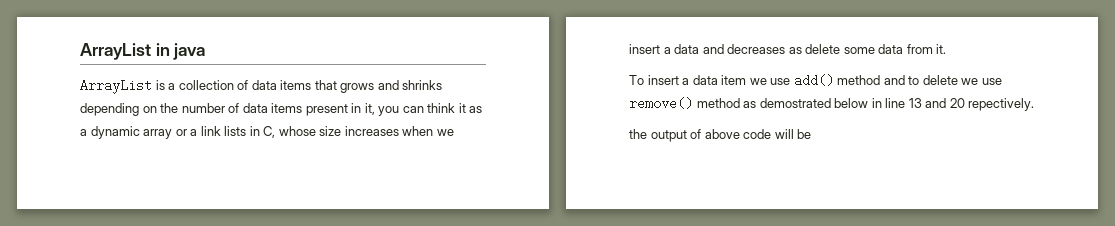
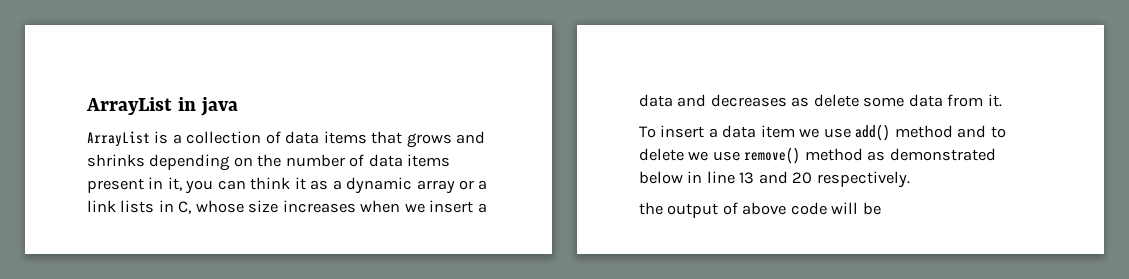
- To insert a data item we use add() method and to delete we use remove() method as demostrated below in line 13 and 20 repectively.
+ To insert a data item we use add() method and to delete we use remove() method as demonstrated below in line 13 and 20 respectively.

